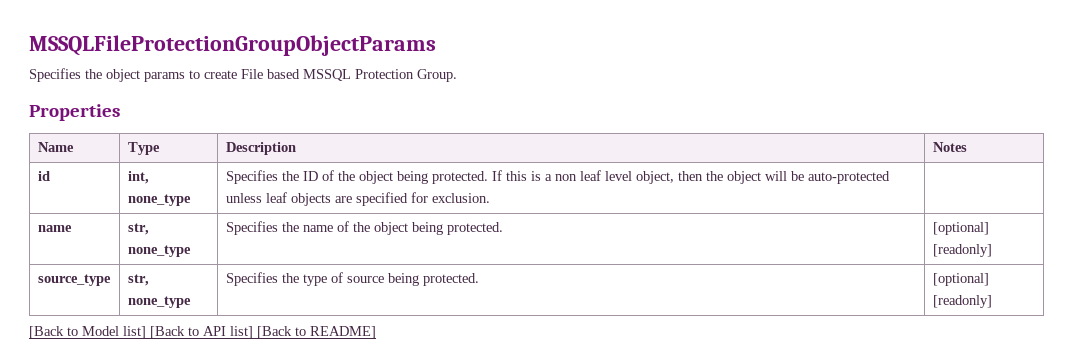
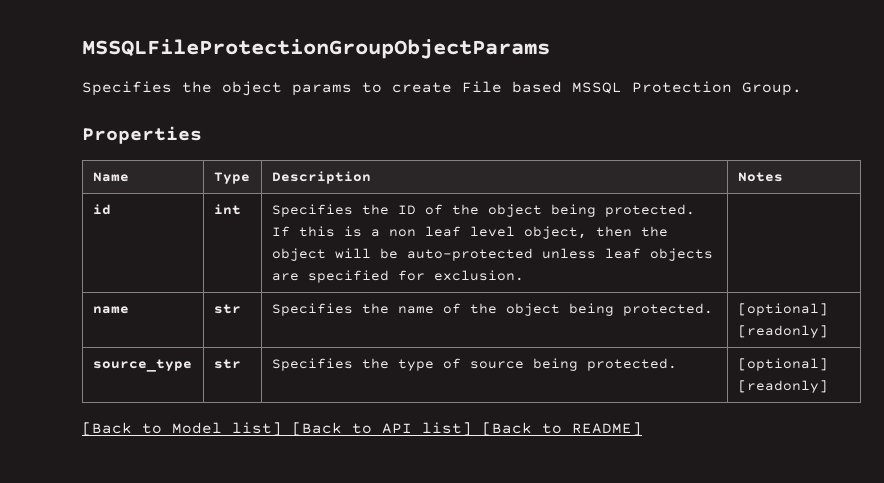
- id | int, none_type | Specifies the ID of the object being protected. If this is a non leaf level object, then the object will be auto-protected unless leaf objects are specified for exclusion. |
+ id | int | Specifies the ID of the object being protected. If this is a non leaf level object, then the object will be auto-protected unless leaf objects are specified for exclusion. |
- name | str, none_type | Specifies the name of the object being protected. | [optional] [readonly]
+ name | str | Specifies the name of the object being protected. | [optional] [readonly]
- source_type | str, none_type | Specifies the type of source being protected. | [optional] [readonly]
+ source_type | str | Specifies the type of source being protected. | [optional] [readonly]

